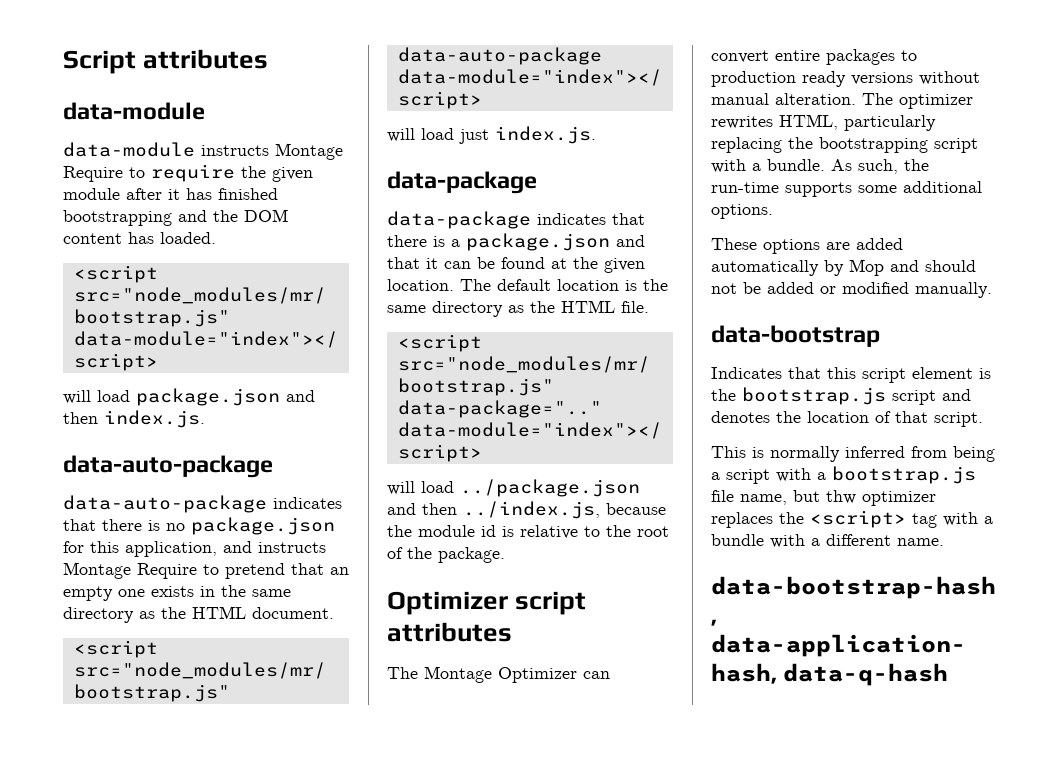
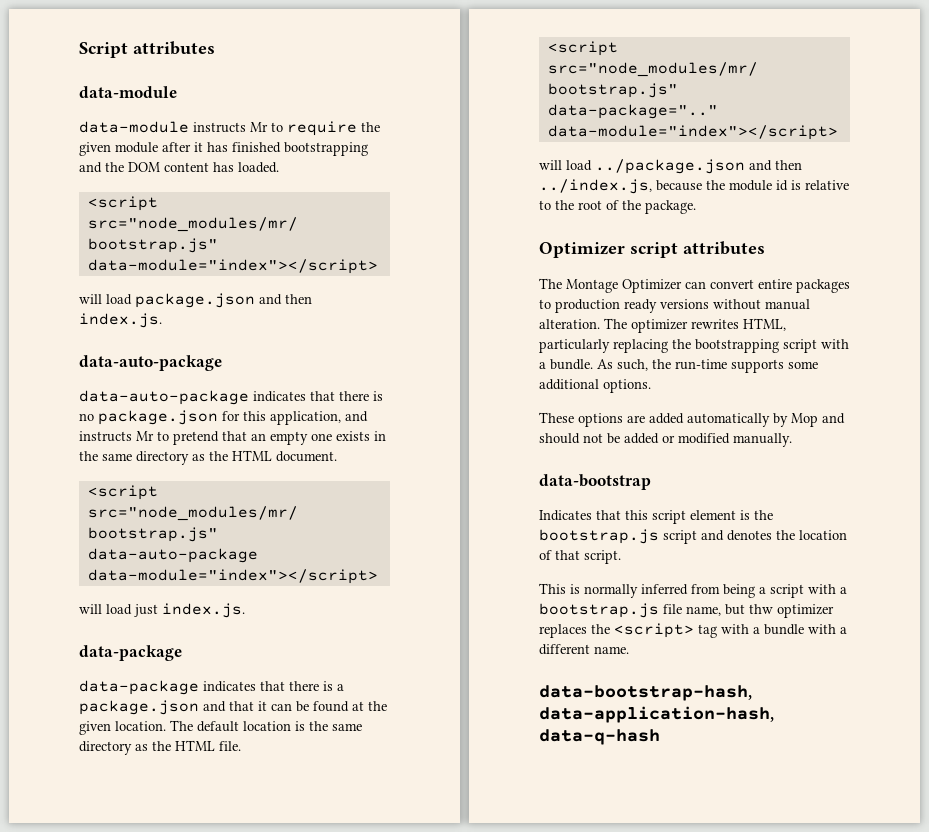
- data-module instructs Montage Require to require the given module after it has finished bootstrapping and the DOM content has loaded.
+ data-module instructs Mr to require the given module after it has finished bootstrapping and the DOM content has loaded.
- data-auto-package indicates that there is no package.json for this application, and instructs Montage Require to pretend that an empty one exists in the same directory as the HTML document.
+ data-auto-package indicates that there is no package.json for this application, and instructs Mr to pretend that an empty one exists in the same directory as the HTML document.

